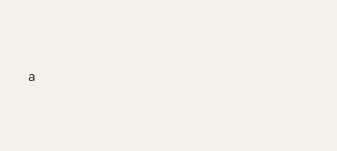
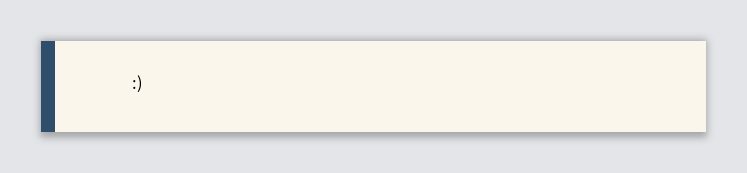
- a
+ :)

